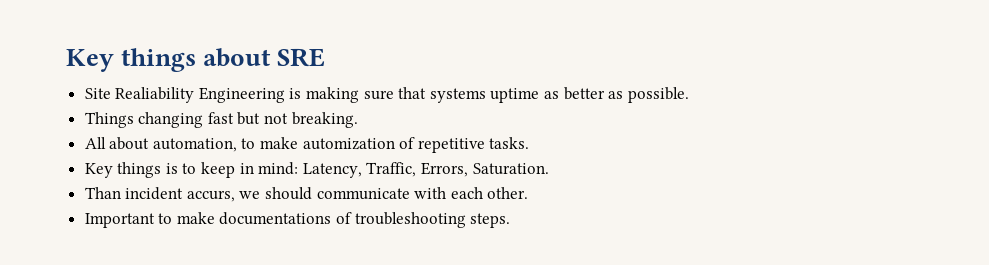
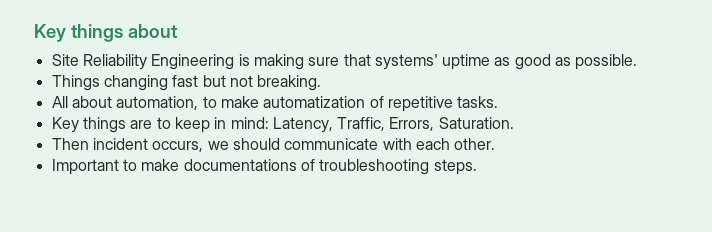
- Key things about SRE
+ Key things about
- Site Realiability Engineering is making sure that systems uptime as better as possible.
+ Site Reliability Engineering is making sure that systems' uptime as good as possible.
- All about automation, to make automization of repetitive tasks.
+ All about automation, to make automatization of repetitive tasks.
- Key things is to keep in mind: Latency, Traffic, Errors, Saturation.
+ Key things are to keep in mind: Latency, Traffic, Errors, Saturation.
- Than incident accurs, we should communicate with each other.
+ Then incident occurs, we should communicate with each other.

